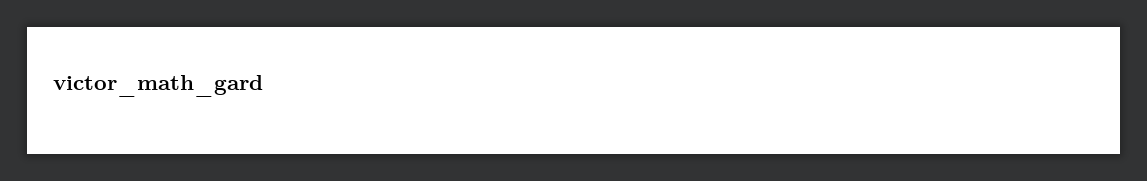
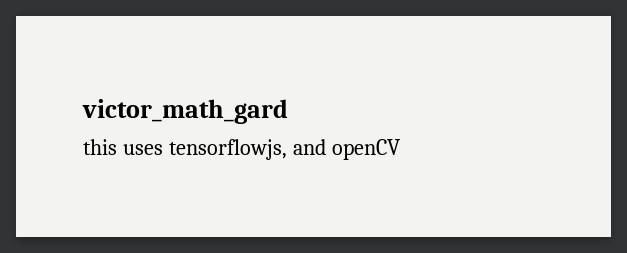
+ this uses tensorflowjs, and openCV

